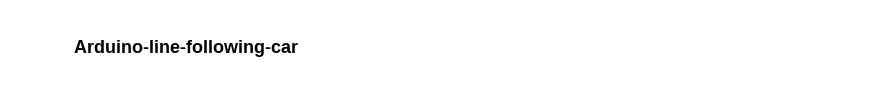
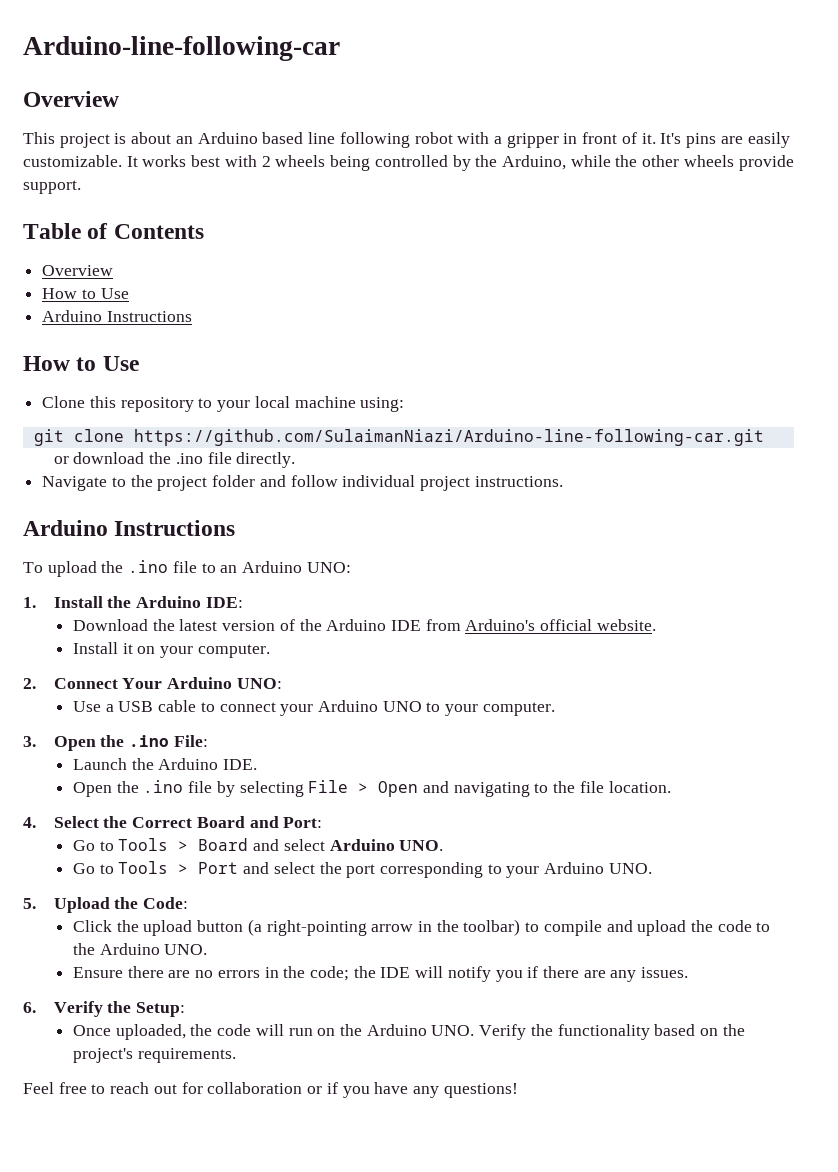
  Arduino-line-following-car
+ Overview
+ This project is about an Arduino based line following robot with a gripper in front of it. It's pins are easily customizable. It works best with 2 wheels being controlled by the Arduino, while the other wheels provide support.
+ Table of Contents
+ Overview
+ How to Use
+ Arduino Instructions
+ How to Use
+ Clone this repository to your local machine using:
+ git clone https://github.com/SulaimanNiazi/Arduino-line-following-car.git
+ or download the .ino file directly.
+ Navigate to the project folder and follow individual project instructions.
+ Arduino Instructions
+ To upload the .ino file to an Arduino UNO:
+ 1. Install the Arduino IDE:
+ Download the latest version of the Arduino IDE from Arduino's official website.
+ Install it on your computer.
+ 2. Connect Your Arduino UNO:
+ Use a USB cable to connect your Arduino UNO to your computer.
+ 3. Open the .ino File:
+ Launch the Arduino IDE.
+ Open the .ino file by selecting File > Open and navigating to the file location.
+ 4. Select the Correct Board and Port:
+ Go to Tools > Board and select Arduino UNO.
+ Go to Tools > Port and select the port corresponding to your Arduino UNO.
+ 5. Upload the Code:
+ Click the upload button (a right-pointing arrow in the toolbar) to compile and upload the code to the Arduino UNO.
+ Ensure there are no errors in the code; the IDE will notify you if there are any issues.
+ 6. Verify the Setup:
+ Once uploaded, the code will run on the Arduino UNO. Verify the functionality based on the project's requirements.
+ Feel free to reach out for collaboration or if you have any questions!

